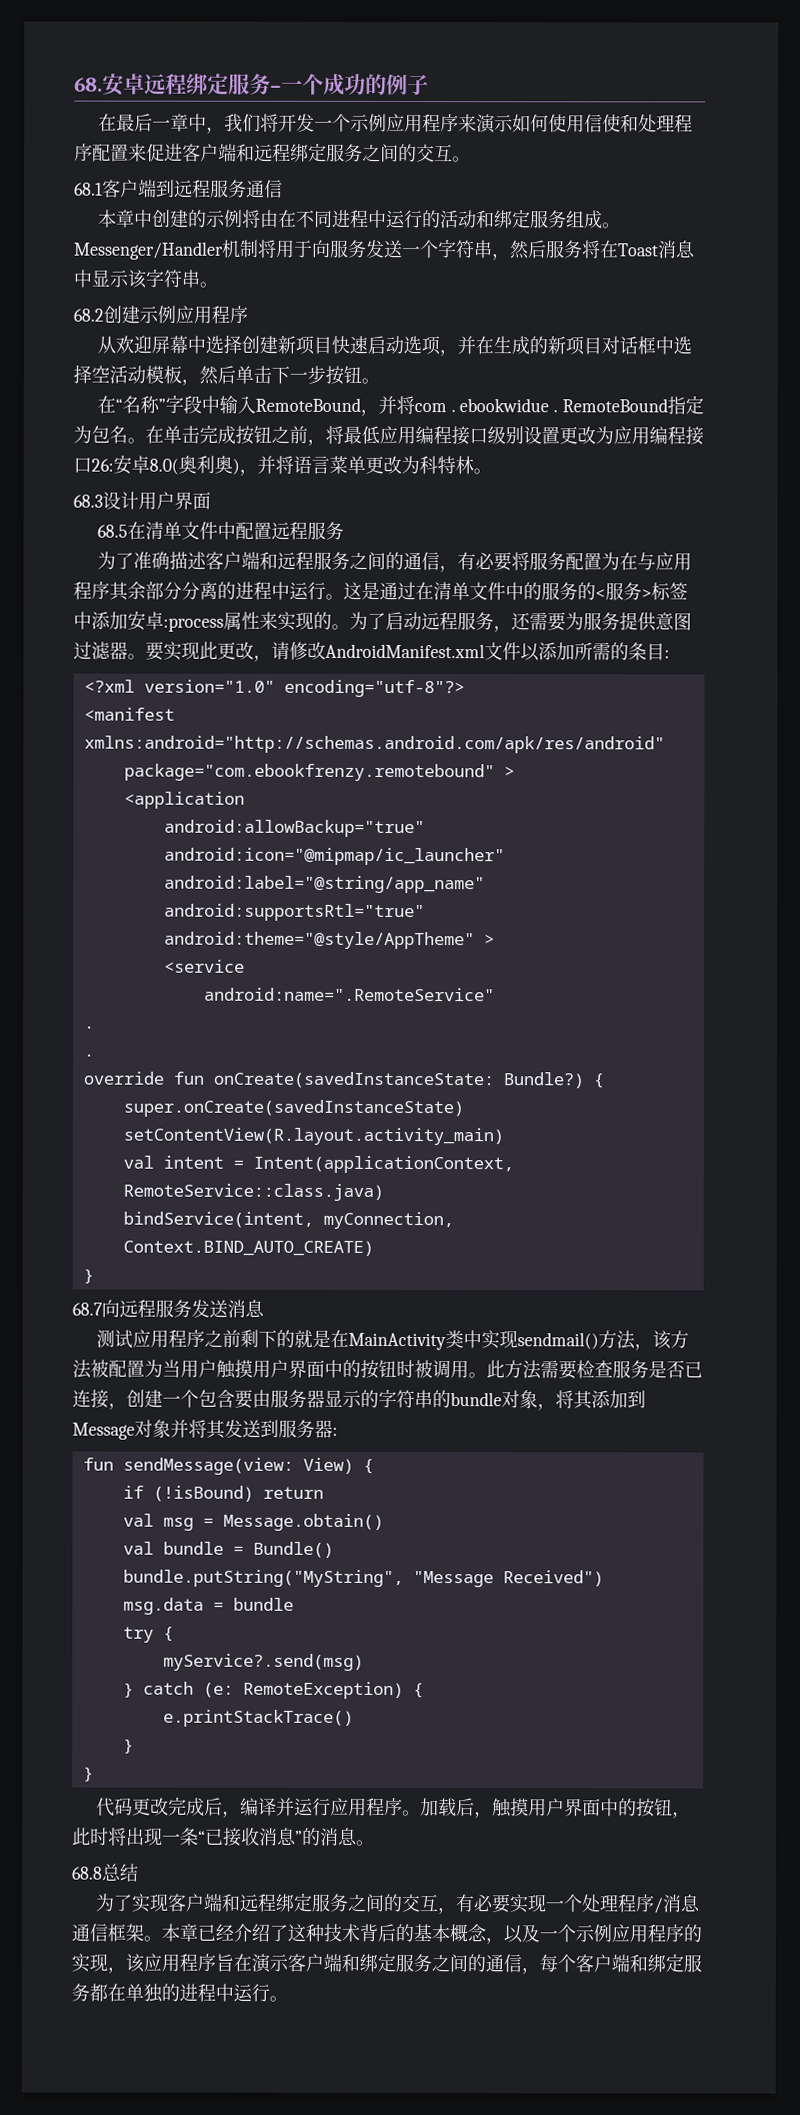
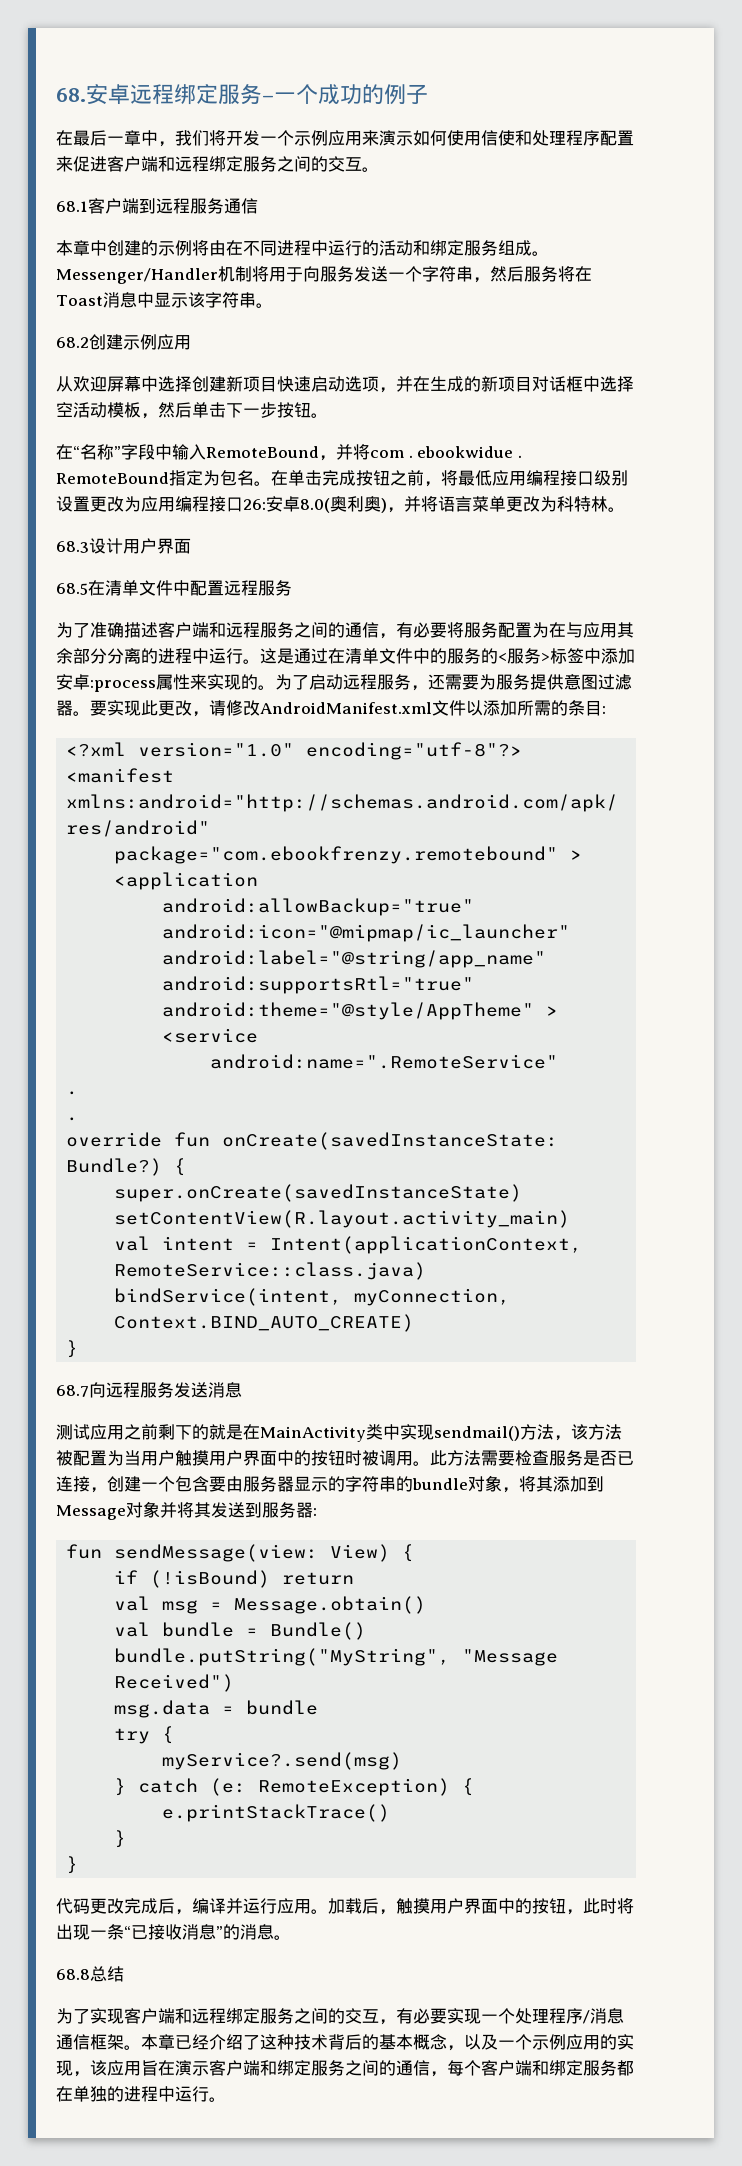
- 在最后一章中，我们将开发一个示例应用程序来演示如何使用信使和处理程序配置来促进客户端和远程绑定服务之间的交互。
+ 在最后一章中，我们将开发一个示例应用来演示如何使用信使和处理程序配置来促进客户端和远程绑定服务之间的交互。
- 68.2创建示例应用程序
+ 68.2创建示例应用
- 为了准确描述客户端和远程服务之间的通信，有必要将服务配置为在与应用程序其余部分分离的进程中运行。
+ 为了准确描述客户端和远程服务之间的通信，有必要将服务配置为在与应用其余部分分离的进程中运行。
- 测试应用程序之前剩下的就是在MainActivity类中实现sendmail()方法，该方法被配置为当用户触摸用户界面中的按钮时被调用。
+ 测试应用之前剩下的就是在MainActivity类中实现sendmail()方法，该方法被配置为当用户触摸用户界面中的按钮时被调用。
- 代码更改完成后，编译并运行应用程序。
+ 代码更改完成后，编译并运行应用。
- 本章已经介绍了这种技术背后的基本概念，以及一个示例应用程序的实现，该应用程序旨在演示客户端和绑定服务之间的通信，每个客户端和绑定服务都在单独的进程中运行。
+ 本章已经介绍了这种技术背后的基本概念，以及一个示例应用的实现，该应用旨在演示客户端和绑定服务之间的通信，每个客户端和绑定服务都在单独的进程中运行。

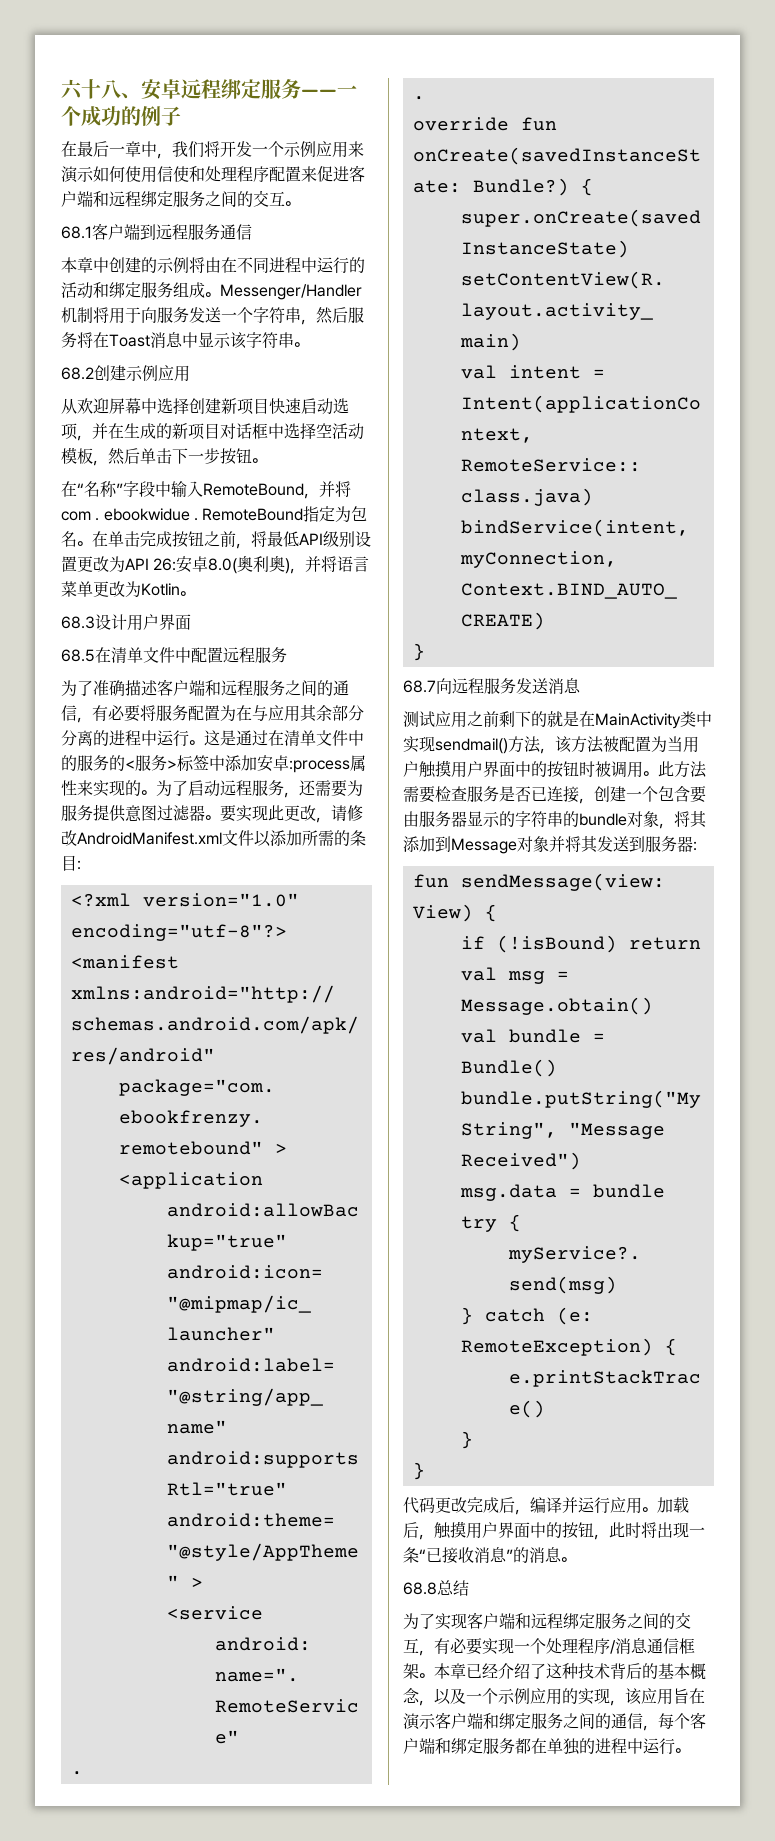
- 68.安卓远程绑定服务–一个成功的例子
+ 六十八、安卓远程绑定服务——一个成功的例子
- 在单击完成按钮之前，将最低应用编程接口级别设置更改为应用编程接口26:安卓8.0(奥利奥)，并将语言菜单更改为科特林。
+ 在单击完成按钮之前，将最低API级别设置更改为API 26:安卓8.0(奥利奥)，并将语言菜单更改为Kotlin。

